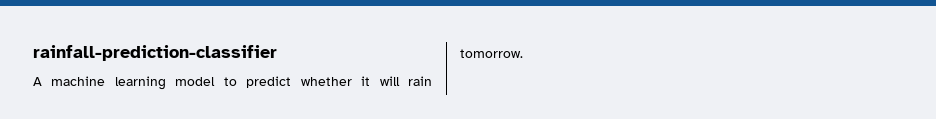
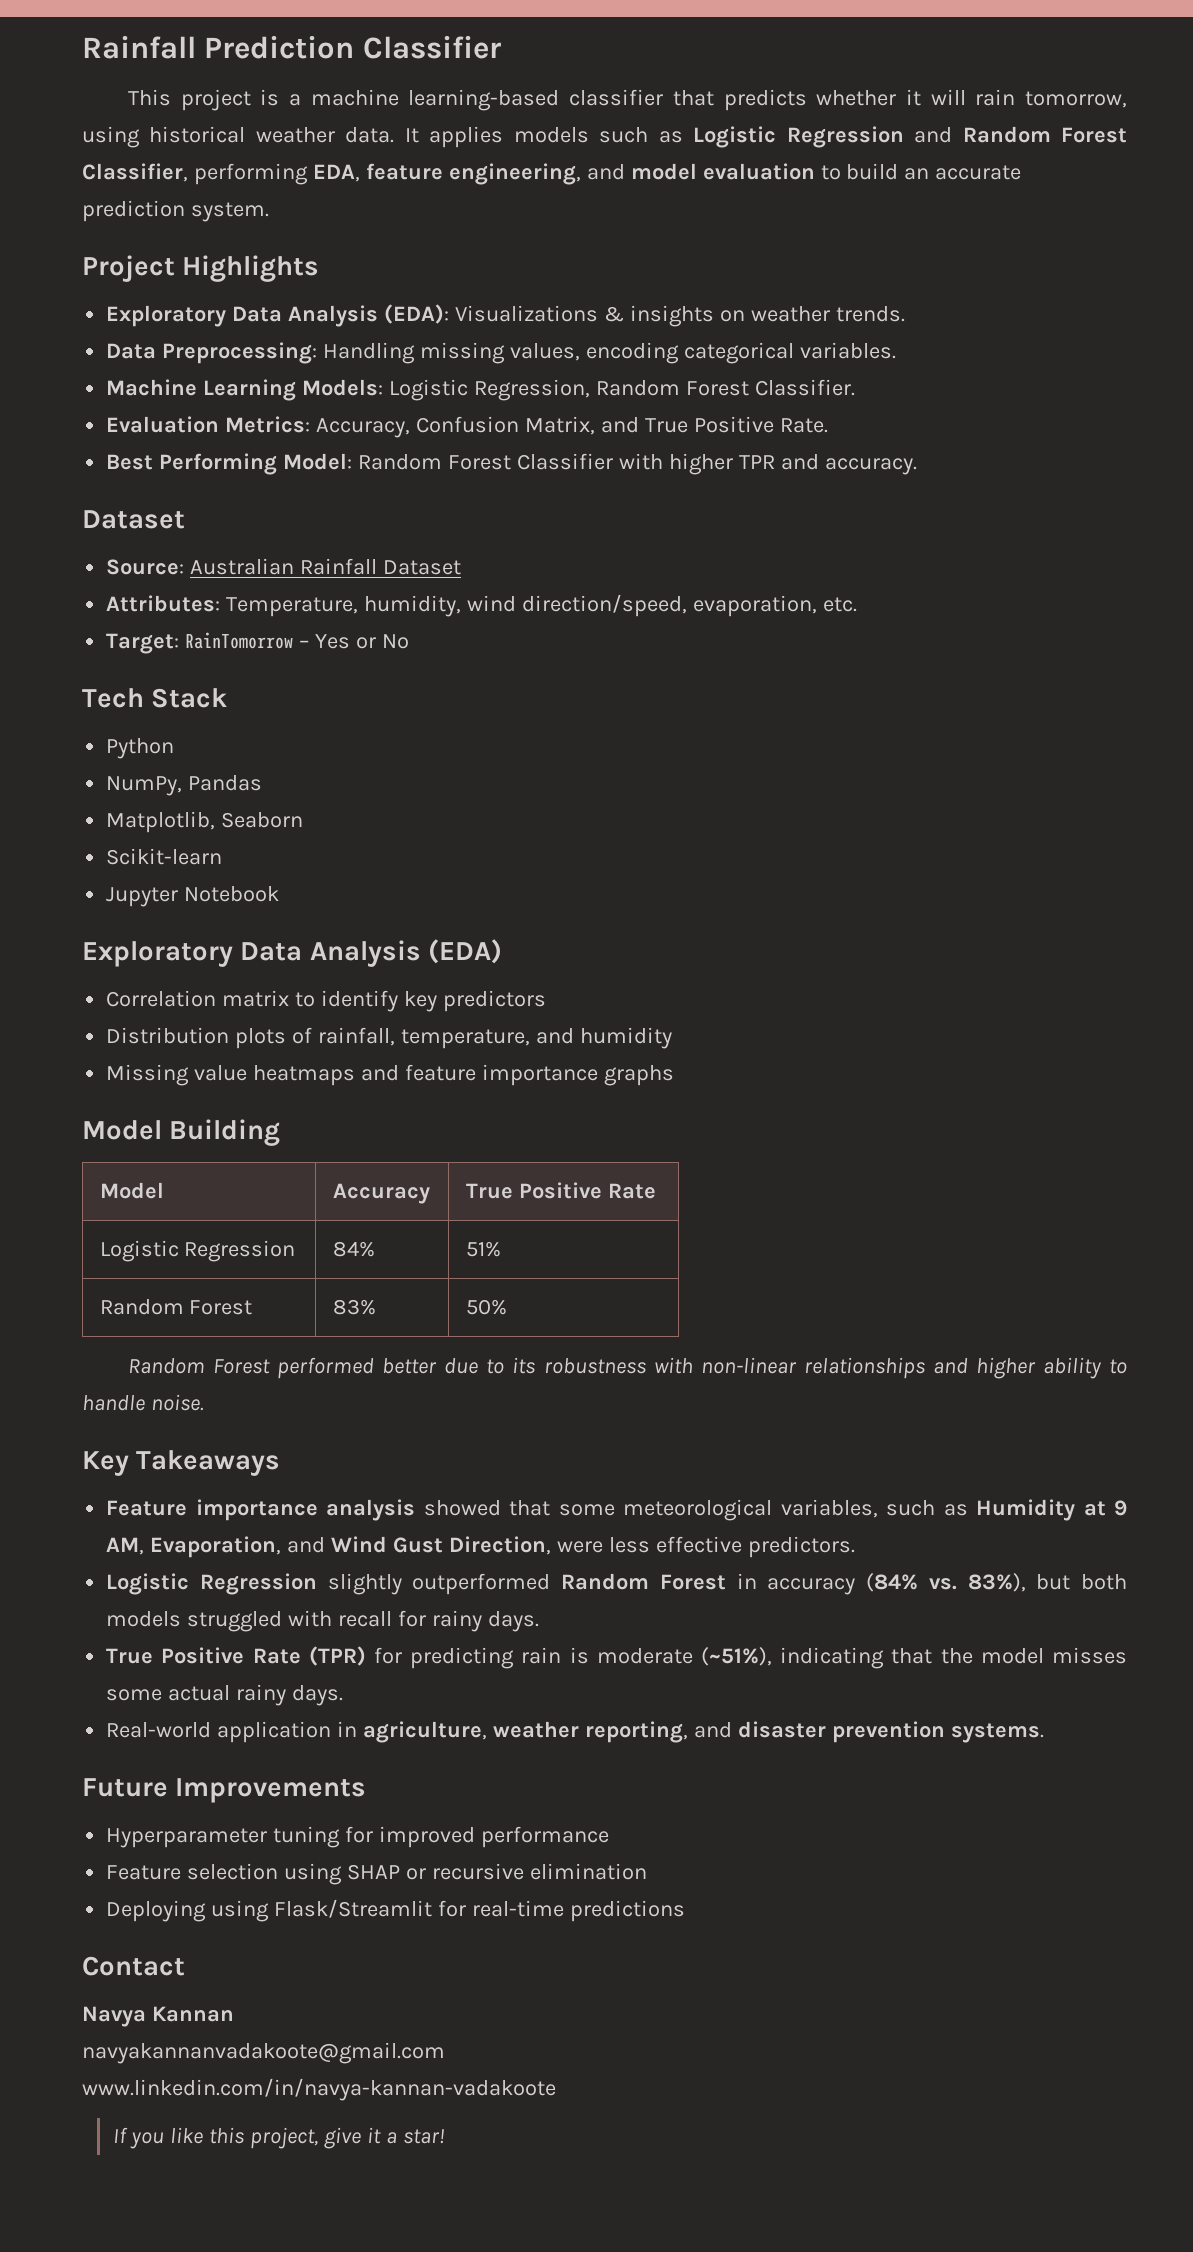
- rainfall-prediction-classifier
- A machine learning model to predict whether it will rain tomorrow.
+ Rainfall Prediction Classifier
+ This project is a machine learning-based classifier that predicts whether it will rain tomorrow, using historical weather data. It applies models such as Logistic Regression and Random Forest Classifier, performing EDA, feature engineering, and model evaluation to build an accurate prediction system.
+ Project Highlights
+ Exploratory Data Analysis (EDA): Visualizations & insights on weather trends.
+ Data Preprocessing: Handling missing values, encoding categorical variables.
+ Machine Learning Models: Logistic Regression, Random Forest Classifier.
+ Evaluation Metrics: Accuracy, Confusion Matrix, and True Positive Rate.
+ Best Performing Model: Random Forest Classifier with higher TPR and accuracy.
+ Dataset
+ Source: Australian Rainfall Dataset
+ Attributes: Temperature, humidity, wind direction/speed, evaporation, etc.
+ Target: RainTomorrow – Yes or No
+ Tech Stack
+ Python
+ NumPy, Pandas
+ Matplotlib, Seaborn
+ Scikit-learn
+ Jupyter Notebook
+ Exploratory Data Analysis (EDA)
+ Correlation matrix to identify key predictors
+ Distribution plots of rainfall, temperature, and humidity
+ Missing value heatmaps and feature importance graphs
+ Model Building
+ Model | Accuracy | True Positive Rate
+ Logistic Regression | 84% | 51%
+ Random Forest | 83% | 50%
+ Random Forest performed better due to its robustness with non-linear relationships and higher ability to handle noise.
+ Key Takeaways
+ Feature importance analysis showed that some meteorological variables, such as Humidity at 9 AM, Evaporation, and Wind Gust Direction, were less effective predictors.
+ Logistic Regression slightly outperformed Random Forest in accuracy (84% vs. 83%), but both models struggled with recall for rainy days.
+ True Positive Rate (TPR) for predicting rain is moderate (~51%), indicating that the model misses some actual rainy days.
+ Real-world application in agriculture, weather reporting, and disaster prevention systems.
+ Future Improvements
+ Hyperparameter tuning for improved performance
+ Feature selection using SHAP or recursive elimination
+ Deploying using Flask/Streamlit for real-time predictions
+ Contact
+ Navya Kannan
+ navyakannanvadakoote@gmail.com
+ www.linkedin.com/in/navya-kannan-vadakoote
+ If you like this project, give it a star!

